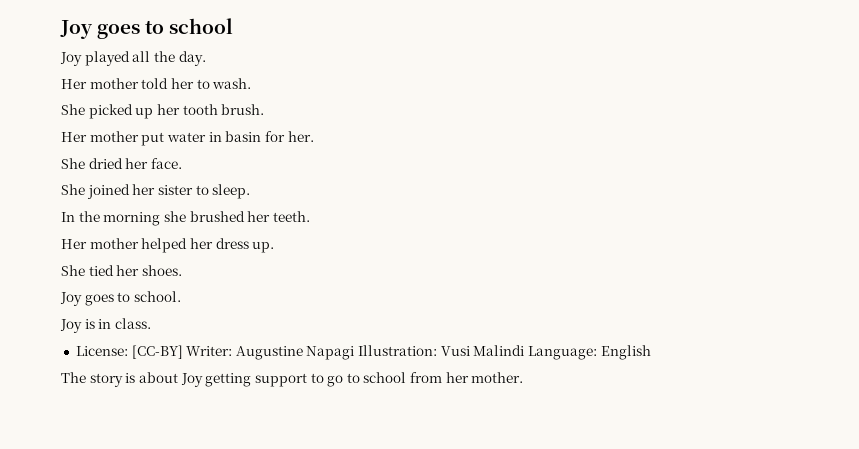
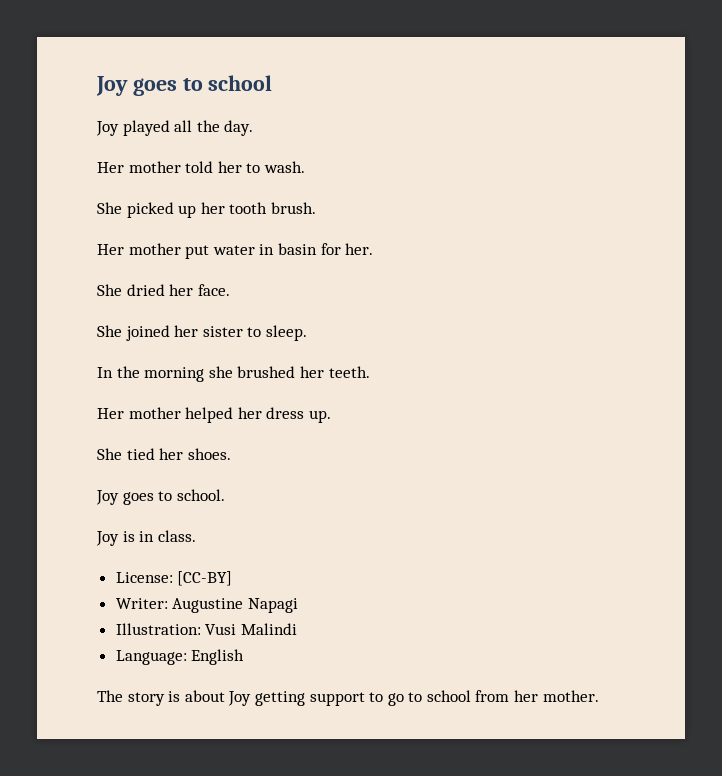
- License: [CC-BY] Writer: Augustine Napagi Illustration: Vusi Malindi Language: English
+ License: [CC-BY]
+ Writer: Augustine Napagi
+ Illustration: Vusi Malindi
+ Language: English

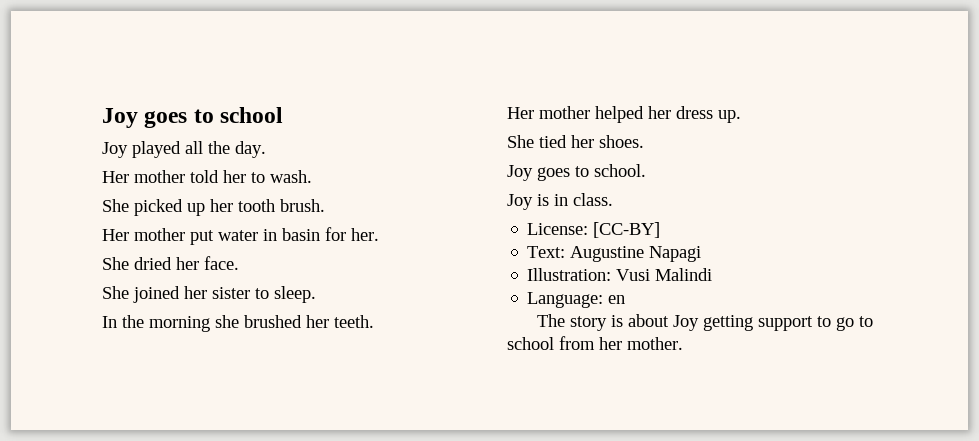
- Writer: Augustine Napagi
+ Text: Augustine Napagi
- Language: English
+ Language: en

